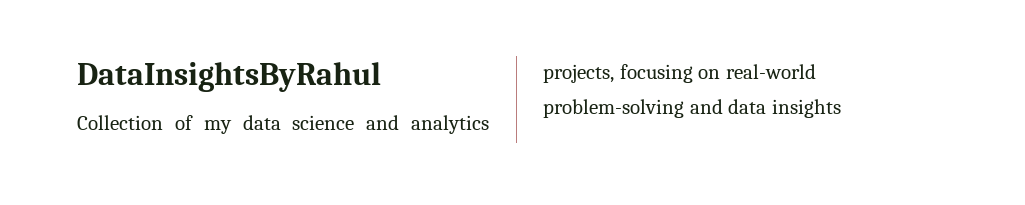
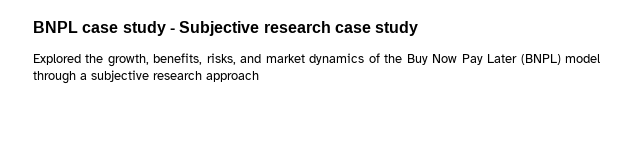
- DataInsightsByRahul
- Collection of my data science and analytics projects, focusing on real-world problem-solving and data insights
+ BNPL case study - Subjective research case study
+ Explored the growth, benefits, risks, and market dynamics of the Buy Now Pay Later (BNPL) model through a subjective research approach

